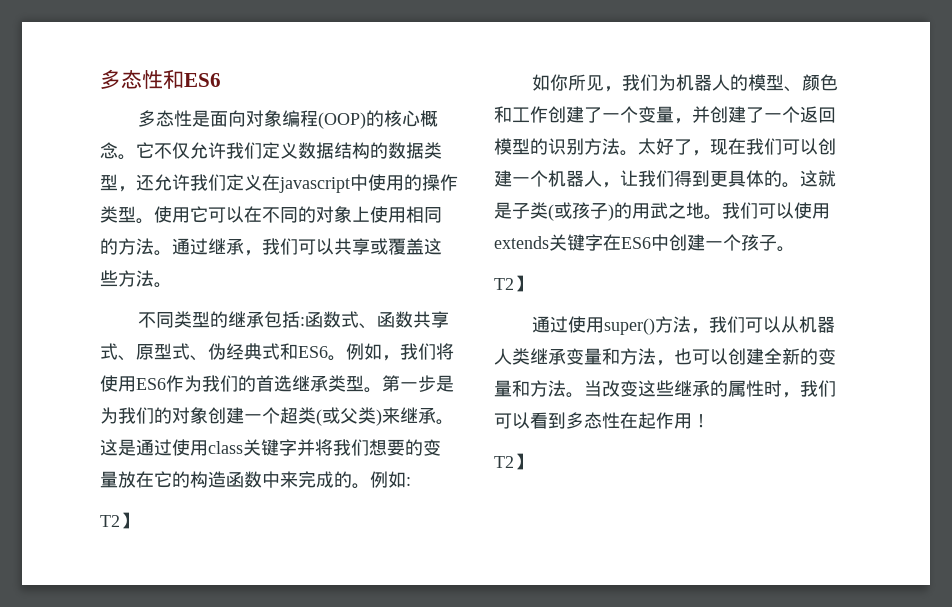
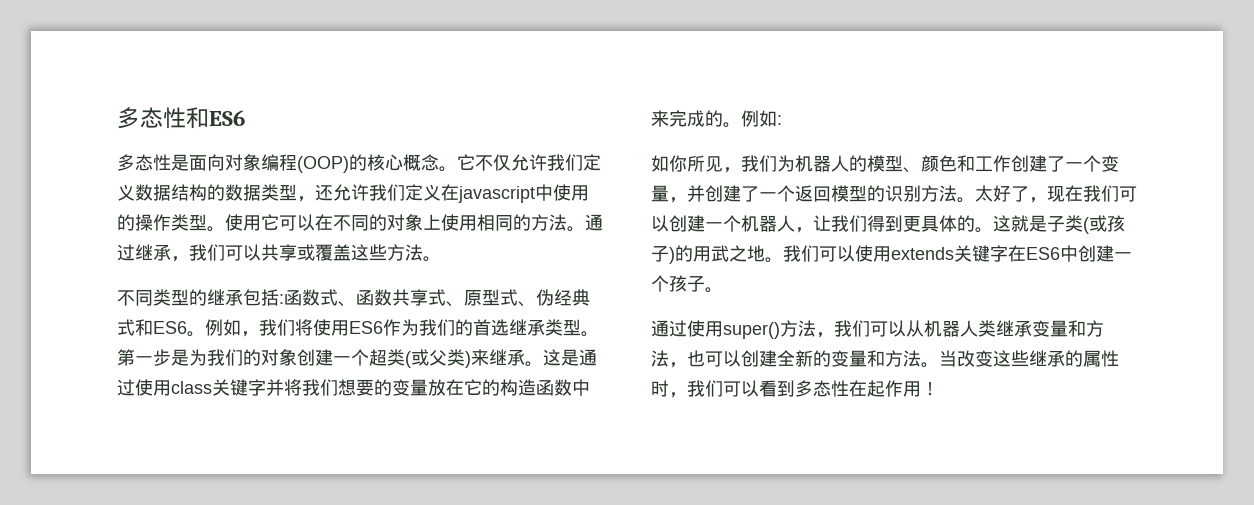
  例如:
- T2】
  我们可以使用extends关键字在ES6中创建一个孩子。
- T2】
  当改变这些继承的属性时，我们可以看到多态性在起作用！
- T2】

